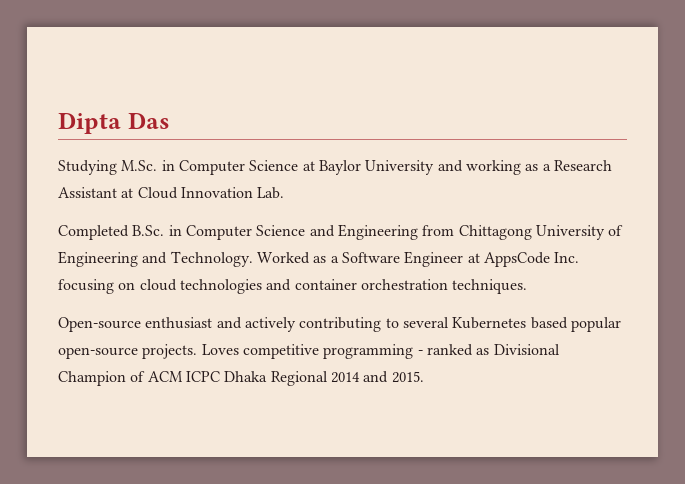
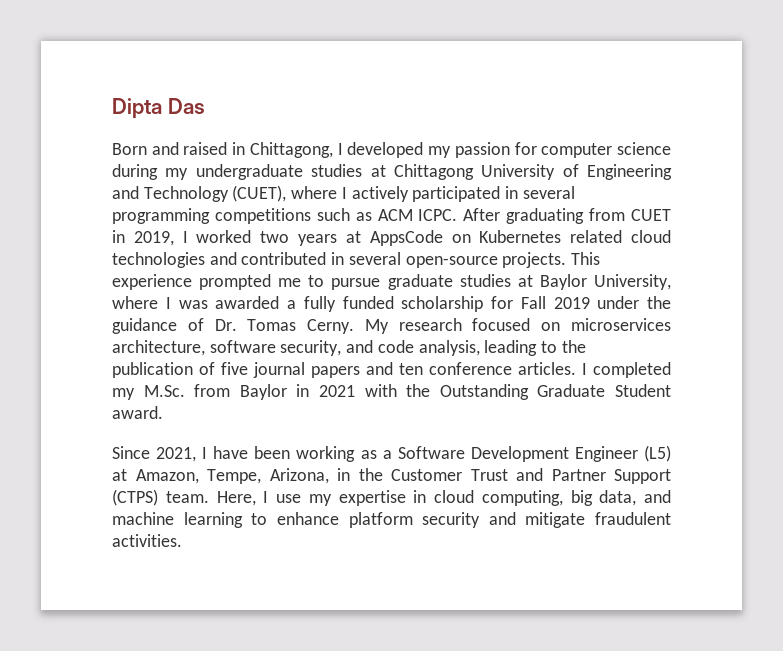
- Studying M.Sc. in Computer Science at Baylor University and working as a Research Assistant at Cloud Innovation Lab.
- Completed B.Sc. in Computer Science and Engineering from Chittagong University of Engineering and Technology. Worked as a Software Engineer at AppsCode Inc. focusing on cloud technologies and container orchestration techniques.
- Open-source enthusiast and actively contributing to several Kubernetes based popular open-source projects. Loves competitive programming - ranked as Divisional Champion of ACM ICPC Dhaka Regional 2014 and 2015.
+ Born and raised in Chittagong, I developed my passion for computer science during my undergraduate studies at Chittagong University of Engineering and Technology (CUET), where I actively participated in several programming competitions such as ACM ICPC. After graduating from CUET in 2019, I worked two years at AppsCode on Kubernetes related cloud technologies and contributed in several open-source projects. This experience prompted me to pursue graduate studies at Baylor University, where I was awarded a fully funded scholarship for Fall 2019 under the guidance of Dr. Tomas Cerny. My research focused on microservices architecture, software security, and code analysis, leading to the publication of five journal papers and ten conference articles. I completed my M.Sc. from Baylor in 2021 with the Outstanding Graduate Student award.
+ Since 2021, I have been working as a Software Development Engineer (L5) at Amazon, Tempe, Arizona, in the Customer Trust and Partner Support (CTPS) team. Here, I use my expertise in cloud computing, big data, and machine learning to enhance platform security and mitigate fraudulent activities.

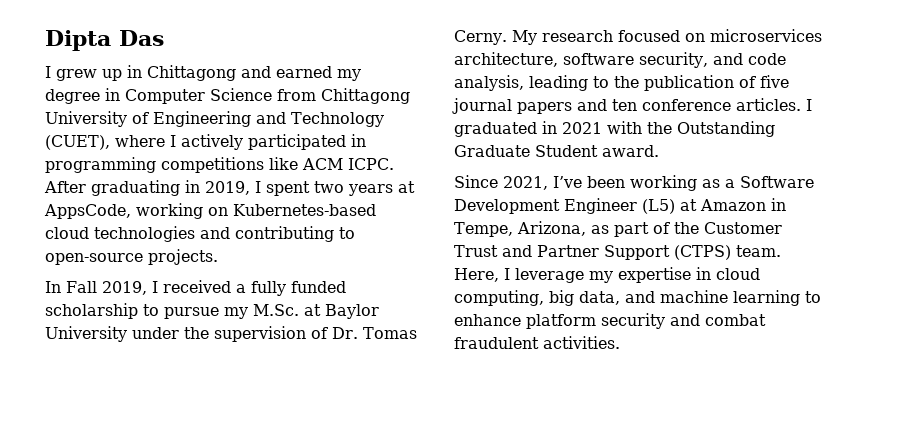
- Born and raised in Chittagong, I developed my passion for computer science during my undergraduate studies at Chittagong University of Engineering and Technology (CUET), where I actively participated in several programming competitions such as ACM ICPC.
+ I grew up in Chittagong and earned my degree in Computer Science from Chittagong University of Engineering and Technology (CUET), where I actively participated in programming competitions like ACM ICPC.
- After graduating from CUET in 2019, I worked two years at AppsCode on Kubernetes related cloud technologies and contributed in several open-source projects. This experience prompted me to pursue graduate studies at Baylor University, where I was awarded a fully funded scholarship for Fall 2019 under the guidance of Dr. Tomas Cerny.
+ After graduating in 2019, I spent two years at AppsCode, working on Kubernetes-based cloud technologies and contributing to open-source projects.
+ In Fall 2019, I received a fully funded scholarship to pursue my M.Sc. at Baylor University under the supervision of Dr. Tomas Cerny.
- I completed my M.Sc. from Baylor in 2021 with the Outstanding Graduate Student award.
+ I graduated in 2021 with the Outstanding Graduate Student award.
- Since 2021, I have been working as a Software Development Engineer (L5) at Amazon, Tempe, Arizona, in the Customer Trust and Partner Support (CTPS) team.
+ Since 2021, I’ve been working as a Software Development Engineer (L5) at Amazon in Tempe, Arizona, as part of the Customer Trust and Partner Support (CTPS) team.
- Here, I use my expertise in cloud computing, big data, and machine learning to enhance platform security and mitigate fraudulent activities.
+ Here, I leverage my expertise in cloud computing, big data, and machine learning to enhance platform security and combat fraudulent activities.

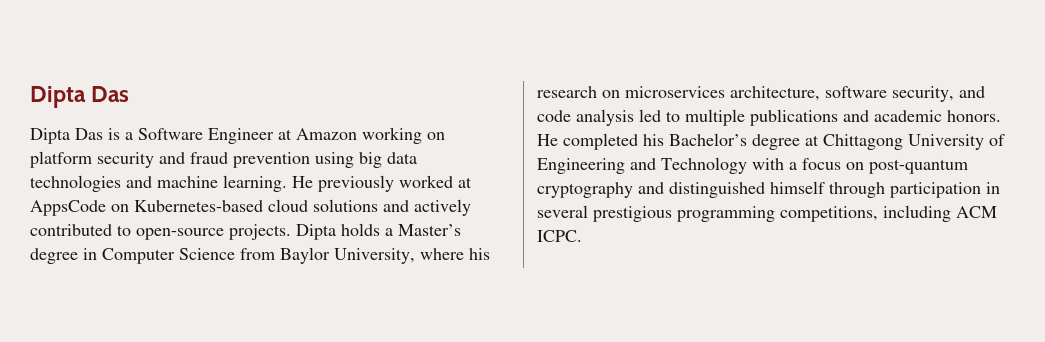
- I grew up in Chittagong and earned my degree in Computer Science from Chittagong University of Engineering and Technology (CUET), where I actively participated in programming competitions like ACM ICPC. After graduating in 2019, I spent two years at AppsCode, working on Kubernetes-based cloud technologies and contributing to open-source projects.
- In Fall 2019, I received a fully funded scholarship to pursue my M.Sc. at Baylor University under the supervision of Dr. Tomas Cerny. My research focused on microservices architecture, software security, and code analysis, leading to the publication of five journal papers and ten conference articles. I graduated in 2021 with the Outstanding Graduate Student award.
- Since 2021, I’ve been working as a Software Development Engineer (L5) at Amazon in Tempe, Arizona, as part of the Customer Trust and Partner Support (CTPS) team. Here, I leverage my expertise in cloud computing, big data, and machine learning to enhance platform security and combat fraudulent activities.
+ Dipta Das is a Software Engineer at Amazon working on platform security and fraud prevention using big data technologies and machine learning. He previously worked at AppsCode on Kubernetes-based cloud solutions and actively contributed to open-source projects. Dipta holds a Master’s degree in Computer Science from Baylor University, where his research on microservices architecture, software security, and code analysis led to multiple publications and academic honors. He completed his Bachelor’s degree at Chittagong University of Engineering and Technology with a focus on post-quantum cryptography and distinguished himself through participation in several prestigious programming competitions, including ACM ICPC.

